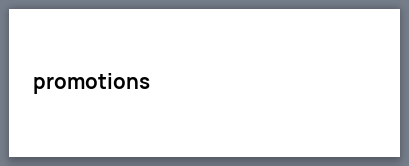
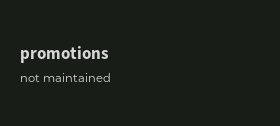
+ not maintained

